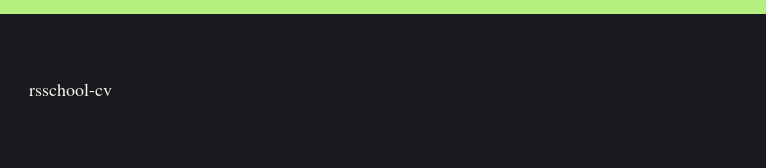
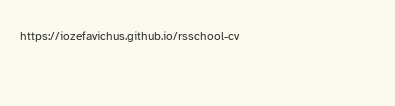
- rsschool-cv
+ https://iozefavichus.github.io/rsschool-cv

